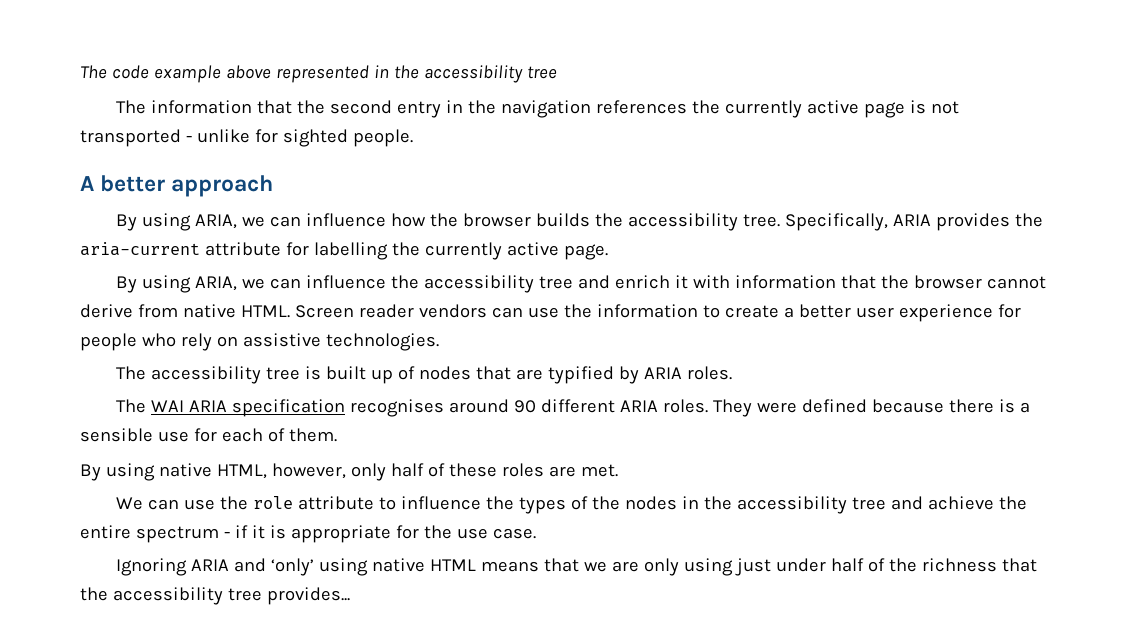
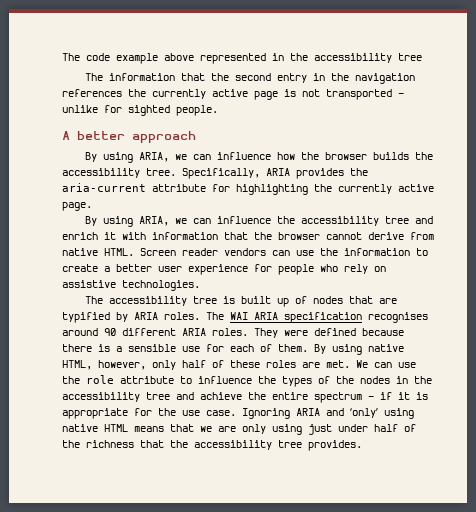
- Specifically, ARIA provides the aria-current attribute for labelling the currently active page.
+ Specifically, ARIA provides the aria-current attribute for highlighting the currently active page.
- The accessibility tree is built up of nodes that are typified by ARIA roles.
- The WAI ARIA specification recognises around 90 different ARIA roles.
+ The accessibility tree is built up of nodes that are typified by ARIA roles. The WAI ARIA specification recognises around 90 different ARIA roles.
- They were defined because there is a sensible use for each of them.
- By using native HTML, however, only half of these roles are met.
- We can use the role attribute to influence the types of the nodes in the accessibility tree and achieve the entire spectrum - if it is appropriate for the use case.
- Ignoring ARIA and ‘only’ using native HTML means that we are only using just under half of the richness that the accessibility tree provides...
+ They were defined because there is a sensible use for each of them. By using native HTML, however, only half of these roles are met. We can use the role attribute to influence the types of the nodes in the accessibility tree and achieve the entire spectrum - if it is appropriate for the use case. Ignoring ARIA and ‘only’ using native HTML means that we are only using just under half of the richness that the accessibility tree provides.

